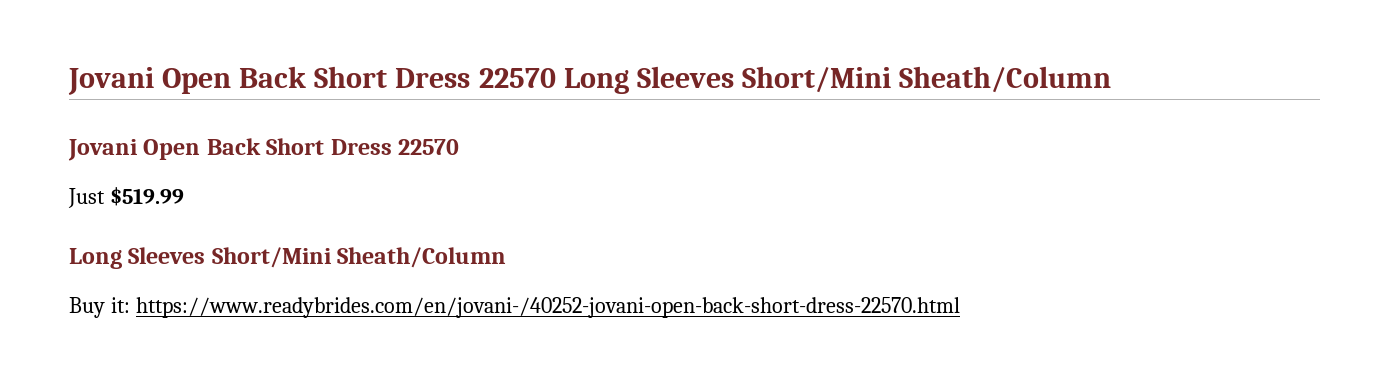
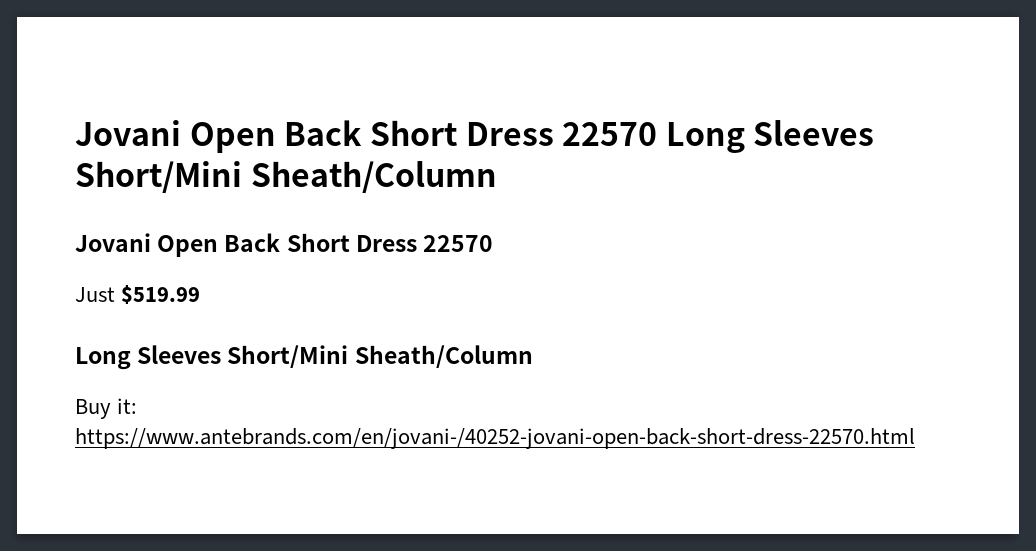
- Buy it: https://www.readybrides.com/en/jovani-/40252-jovani-open-back-short-dress-22570.html
+ Buy it: https://www.antebrands.com/en/jovani-/40252-jovani-open-back-short-dress-22570.html

